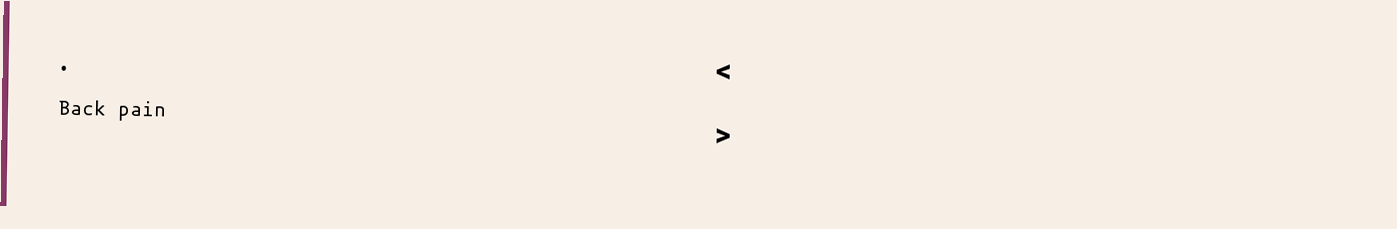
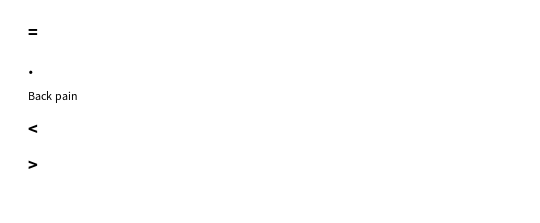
+ =

